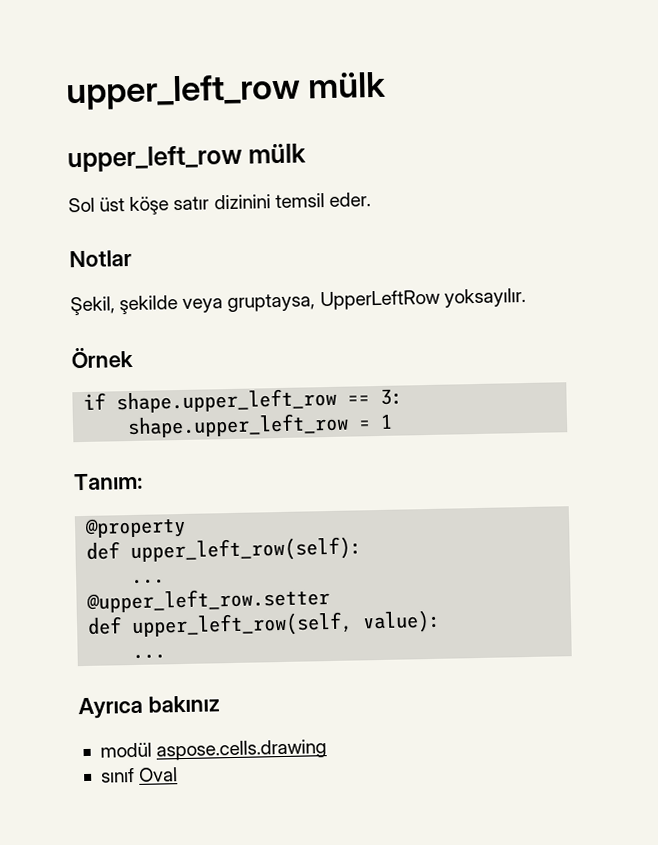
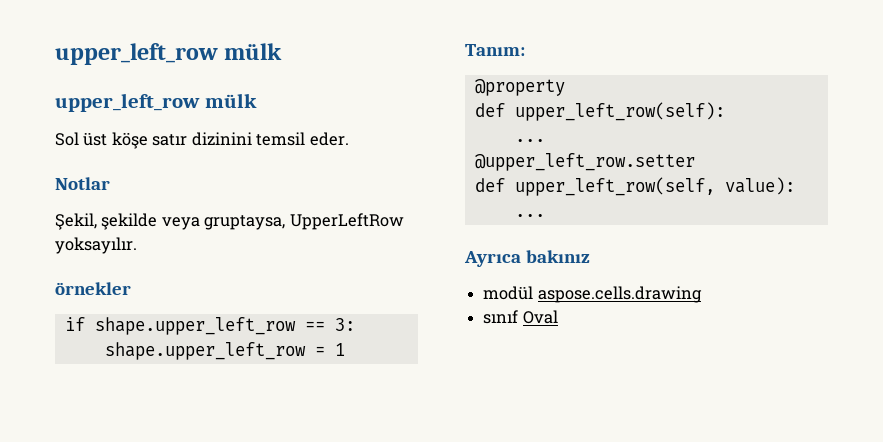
- Örnek
+ örnekler

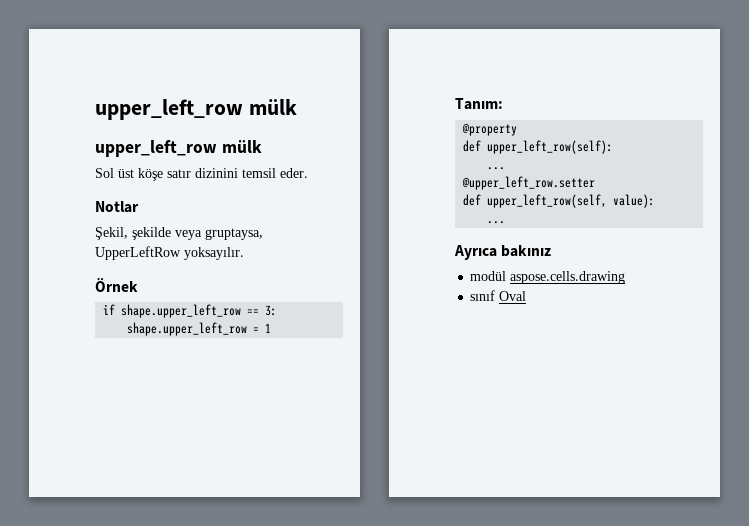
- örnekler
+ Örnek

